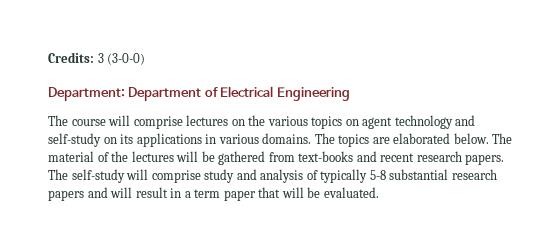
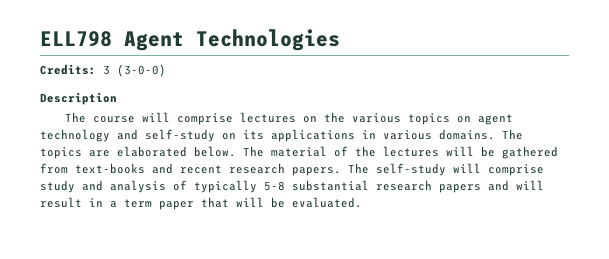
+ ELL798 Agent Technologies
- Department: Department of Electrical Engineering
+ Description

